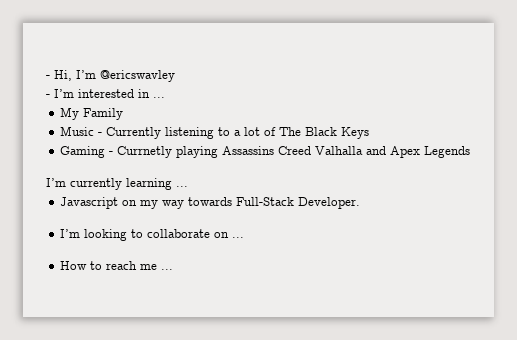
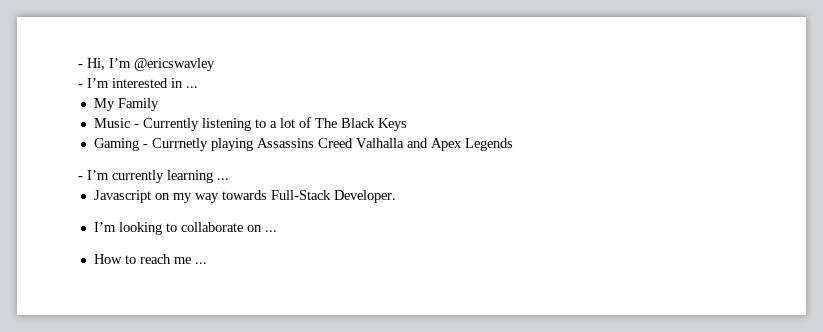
- I’m currently learning ...
+ - I’m currently learning ...

